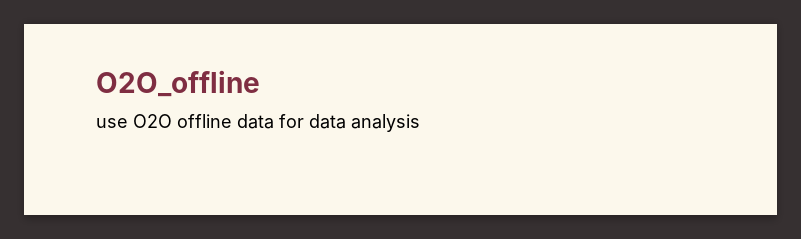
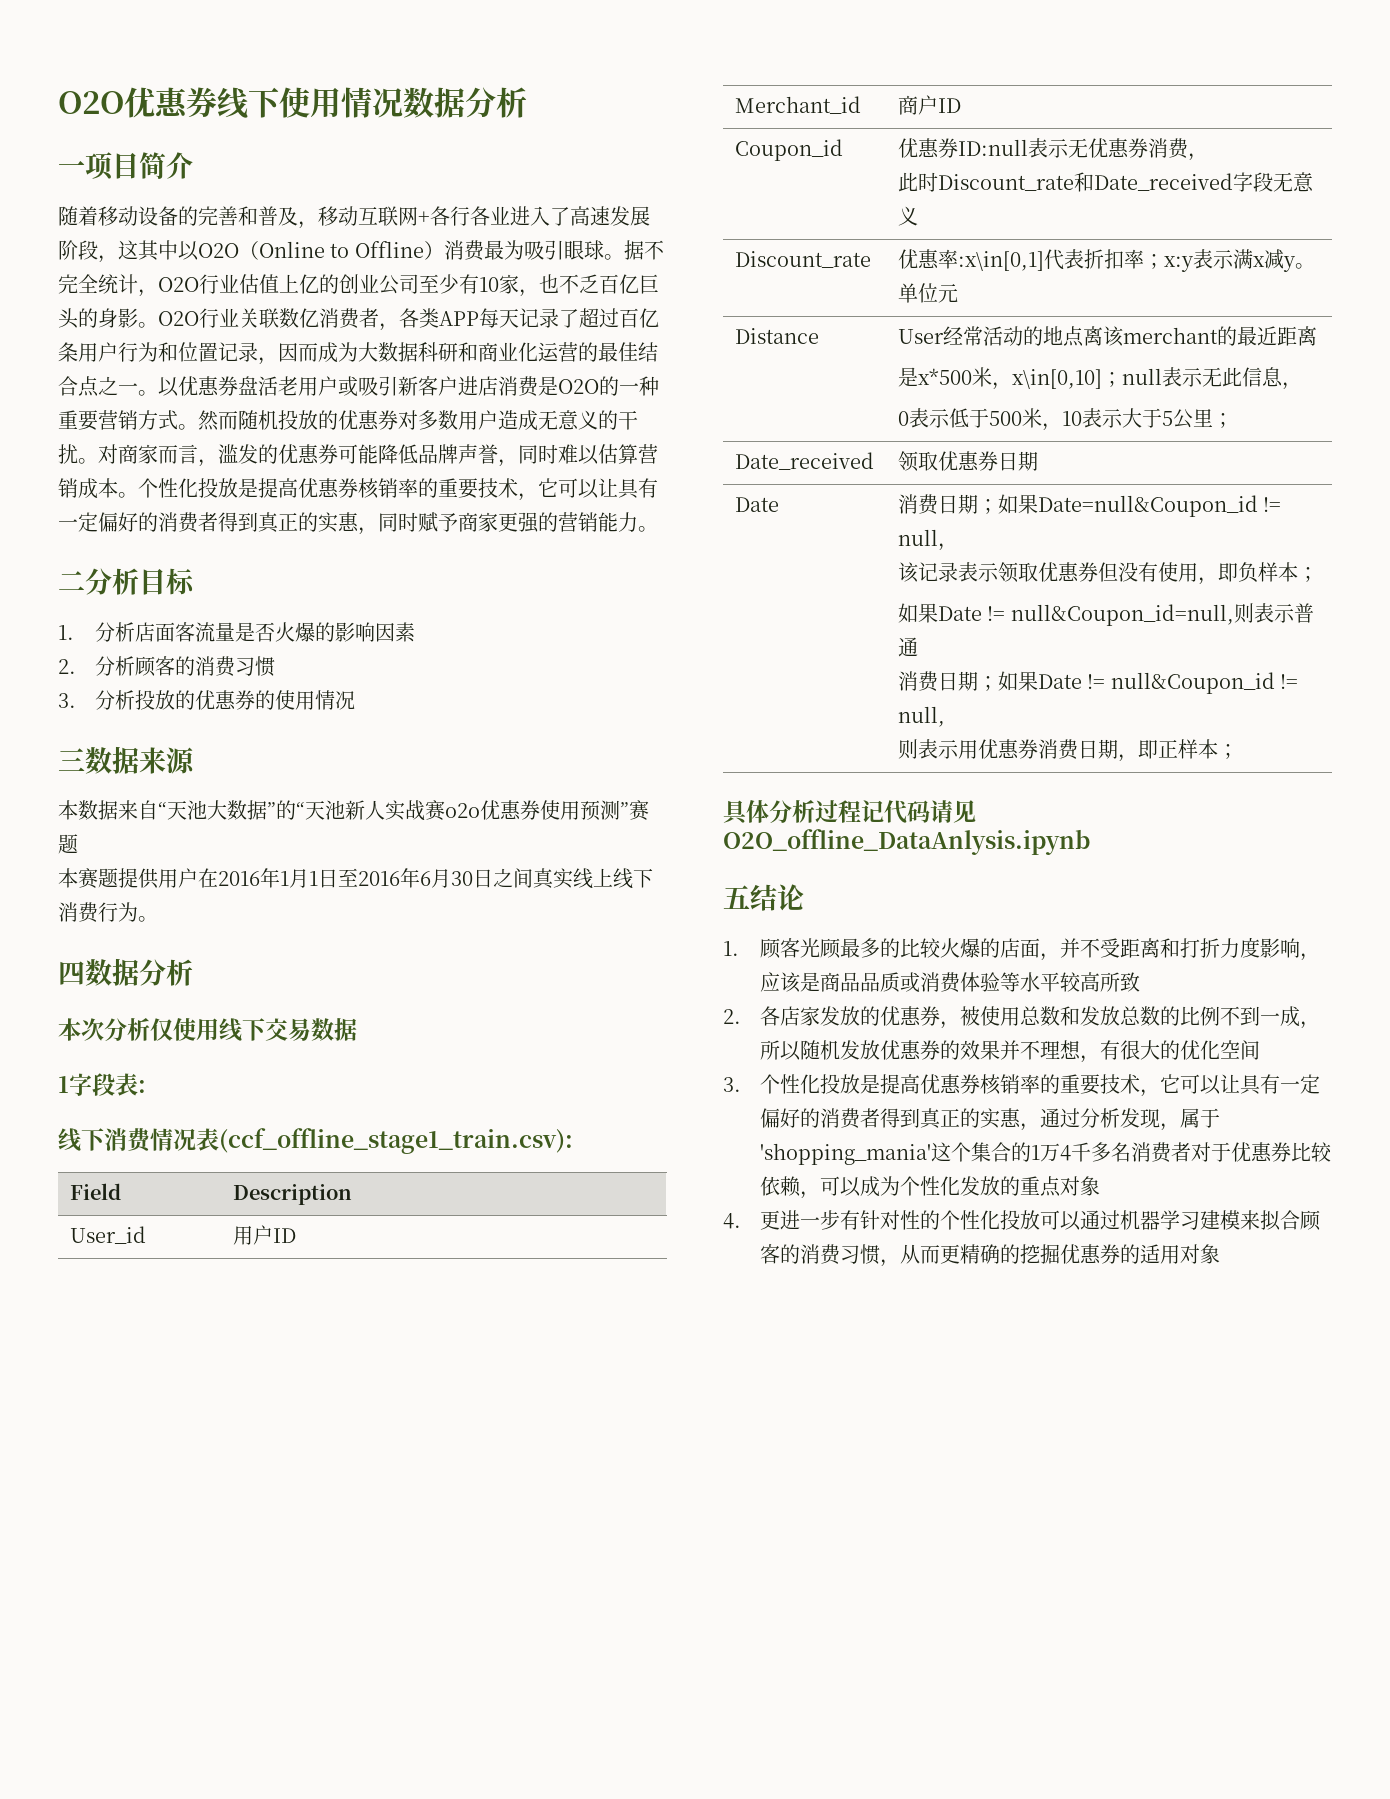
- O2O_offline
- use O2O offline data for data analysis
+ O2O优惠券线下使用情况数据分析
+ 一项目简介
+ 随着移动设备的完善和普及，移动互联网+各行各业进入了高速发展阶段，这其中以O2O（Online to Offline）消费最为吸引眼球。据不完全统计，O2O行业估值上亿的创业公司至少有10家，也不乏百亿巨头的身影。O2O行业关联数亿消费者，各类APP每天记录了超过百亿条用户行为和位置记录，因而成为大数据科研和商业化运营的最佳结合点之一。以优惠券盘活老用户或吸引新客户进店消费是O2O的一种重要营销方式。然而随机投放的优惠券对多数用户造成无意义的干扰。对商家而言，滥发的优惠券可能降低品牌声誉，同时难以估算营销成本。个性化投放是提高优惠券核销率的重要技术，它可以让具有一定偏好的消费者得到真正的实惠，同时赋予商家更强的营销能力。
+ 二分析目标
+ 1.分析店面客流量是否火爆的影响因素
+ 2.分析顾客的消费习惯
+ 3.分析投放的优惠券的使用情况
+ 三数据来源
+ 本数据来自“天池大数据”的“天池新人实战赛o2o优惠券使用预测”赛题
+ 本赛题提供用户在2016年1月1日至2016年6月30日之间真实线上线下消费行为。
+ 四数据分析
+ 本次分析仅使用线下交易数据
+ 1字段表:
+ 线下消费情况表(ccf_offline_stage1_train.csv):
+ Field | Description
+ User_id | 用户ID
+ Merchant_id | 商户ID
+ Coupon_id | 优惠券ID:null表示无优惠券消费，
+ 此时Discount_rate和Date_received字段无意义
+ Discount_rate | 优惠率:x\in[0,1]代表折扣率；x:y表示满x减y。单位元
+ Distance | User经常活动的地点离该merchant的最近距离
+ 是x*500米，x\in[0,10]；null表示无此信息，
+ 0表示低于500米，10表示大于5公里；
+ Date_received | 领取优惠券日期
+ Date | 消费日期；如果Date=null&Coupon_id != null，
+ 该记录表示领取优惠券但没有使用，即负样本；
+ 如果Date != null&Coupon_id=null,则表示普通
+ 消费日期；如果Date != null&Coupon_id != null,
+ 则表示用优惠券消费日期，即正样本；
+ 具体分析过程记代码请见O2O_offline_DataAnlysis.ipynb
+ 五结论
+ 1.顾客光顾最多的比较火爆的店面，并不受距离和打折力度影响，应该是商品品质或消费体验等水平较高所致
+ 2.各店家发放的优惠券，被使用总数和发放总数的比例不到一成，所以随机发放优惠券的效果并不理想，有很大的优化空间
+ 3.个性化投放是提高优惠券核销率的重要技术，它可以让具有一定偏好的消费者得到真正的实惠，通过分析发现，属于'shopping_mania'这个集合的1万4千多名消费者对于优惠券比较依赖，可以成为个性化发放的重点对象
+ 4.更进一步有针对性的个性化投放可以通过机器学习建模来拟合顾客的消费习惯，从而更精确的挖掘优惠券的适用对象

